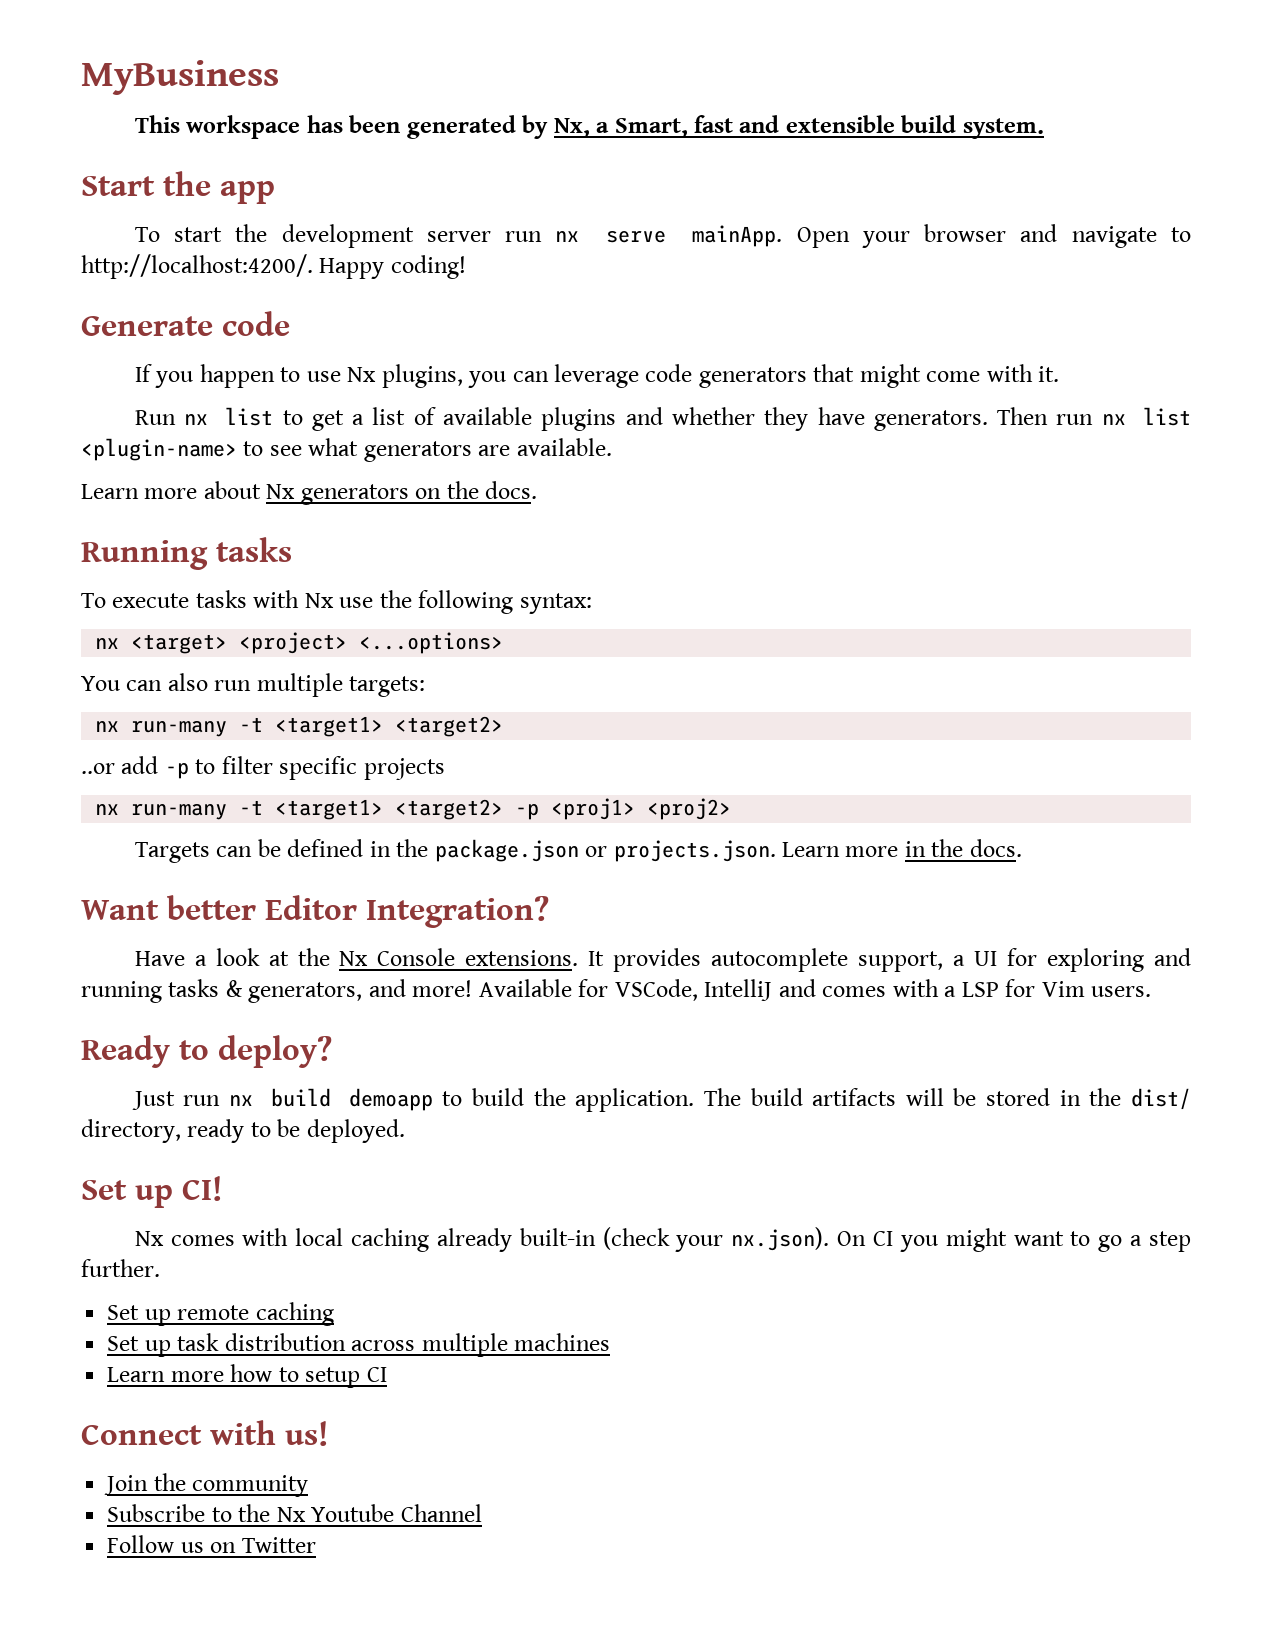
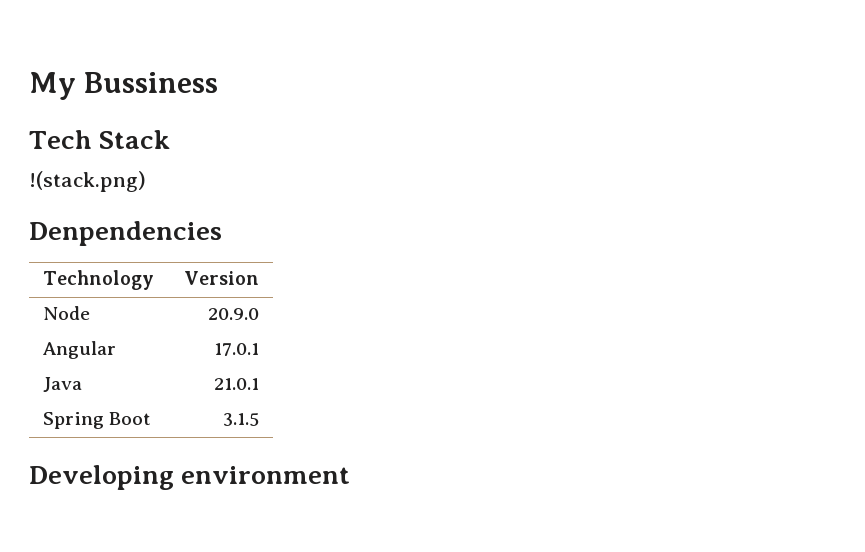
- MyBusiness
- This workspace has been generated by Nx, a Smart, fast and extensible build system.
- Start the app
- To start the development server run nx serve mainApp. Open your browser and navigate to http://localhost:4200/. Happy coding!
- Generate code
- If you happen to use Nx plugins, you can leverage code generators that might come with it.
- Run nx list to get a list of available plugins and whether they have generators. Then run nx list <plugin-name> to see what generators are available.
- Learn more about Nx generators on the docs.
- Running tasks
- To execute tasks with Nx use the following syntax:
- nx <target> <project> <...options>
- You can also run multiple targets:
- nx run-many -t <target1> <target2>
- ..or add -p to filter specific projects
- nx run-many -t <target1> <target2> -p <proj1> <proj2>
- Targets can be defined in the package.json or projects.json. Learn more in the docs.
- Want better Editor Integration?
- Have a look at the Nx Console extensions. It provides autocomplete support, a UI for exploring and running tasks & generators, and more! Available for VSCode, IntelliJ and comes with a LSP for Vim users.
- Ready to deploy?
- Just run nx build demoapp to build the application. The build artifacts will be stored in the dist/ directory, ready to be deployed.
- Set up CI!
- Nx comes with local caching already built-in (check your nx.json). On CI you might want to go a step further.
- Set up remote caching
- Set up task distribution across multiple machines
- Learn more how to setup CI
- Connect with us!
- Join the community
- Subscribe to the Nx Youtube Channel
- Follow us on Twitter
+ My Bussiness
+ Tech Stack
+ !(stack.png)
+ Denpendencies
+ Technology | Version
+ Node | 20.9.0
+ Angular | 17.0.1
+ Java | 21.0.1
+ Spring Boot | 3.1.5
+ Developing environment

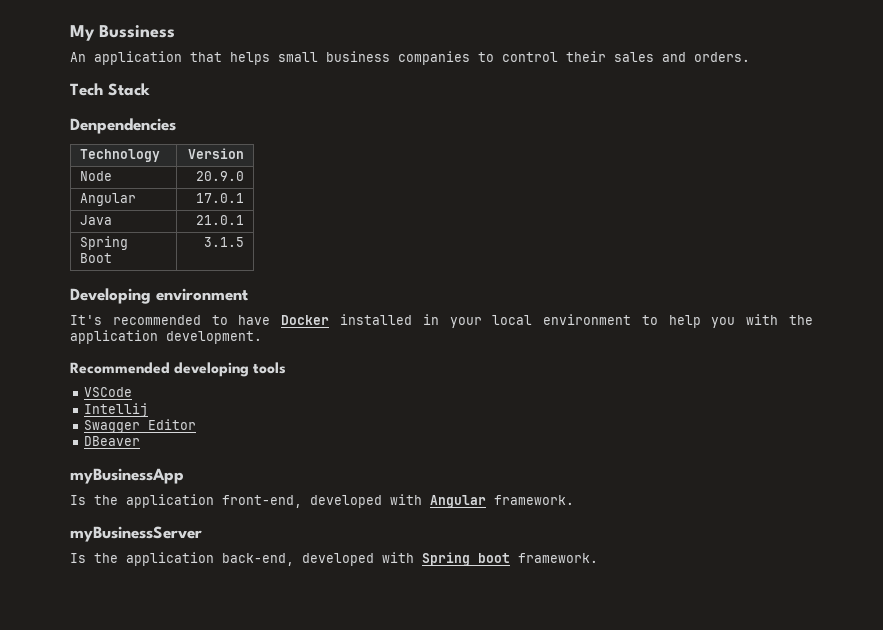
+ An application that helps small business companies to control their sales and orders.
- !(stack.png)
+ It's recommended to have Docker installed in your local environment to help you with the application development.
+ Recommended developing tools
+ VSCode
+ Intellij
+ Swagger Editor
+ DBeaver
+ myBusinessApp
+ Is the application front-end, developed with Angular framework.
+ myBusinessServer
+ Is the application back-end, developed with Spring boot framework.

